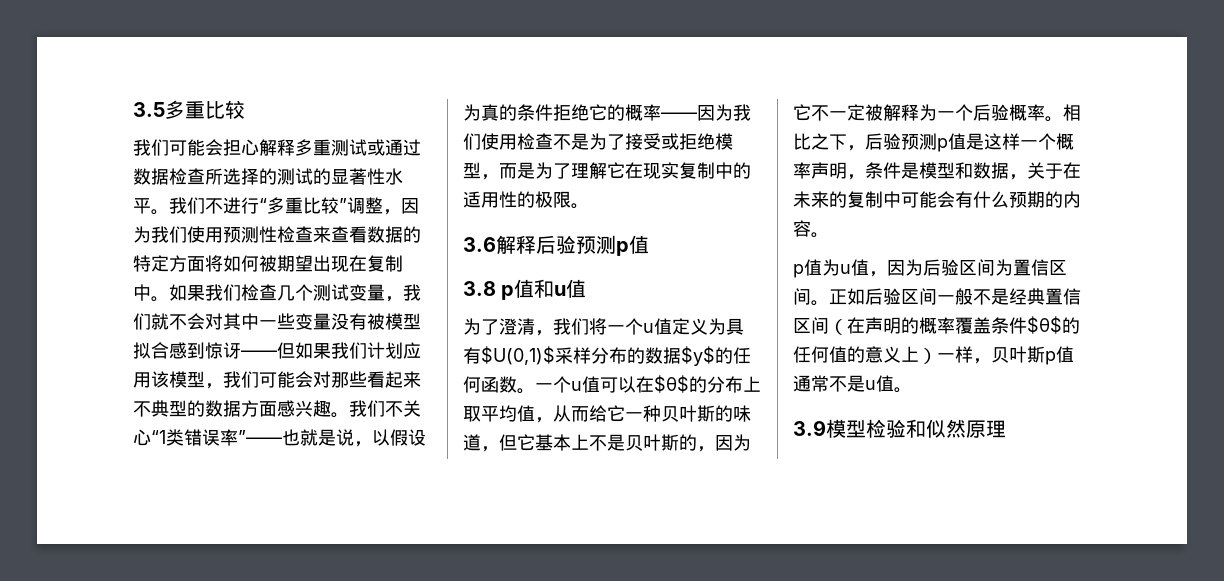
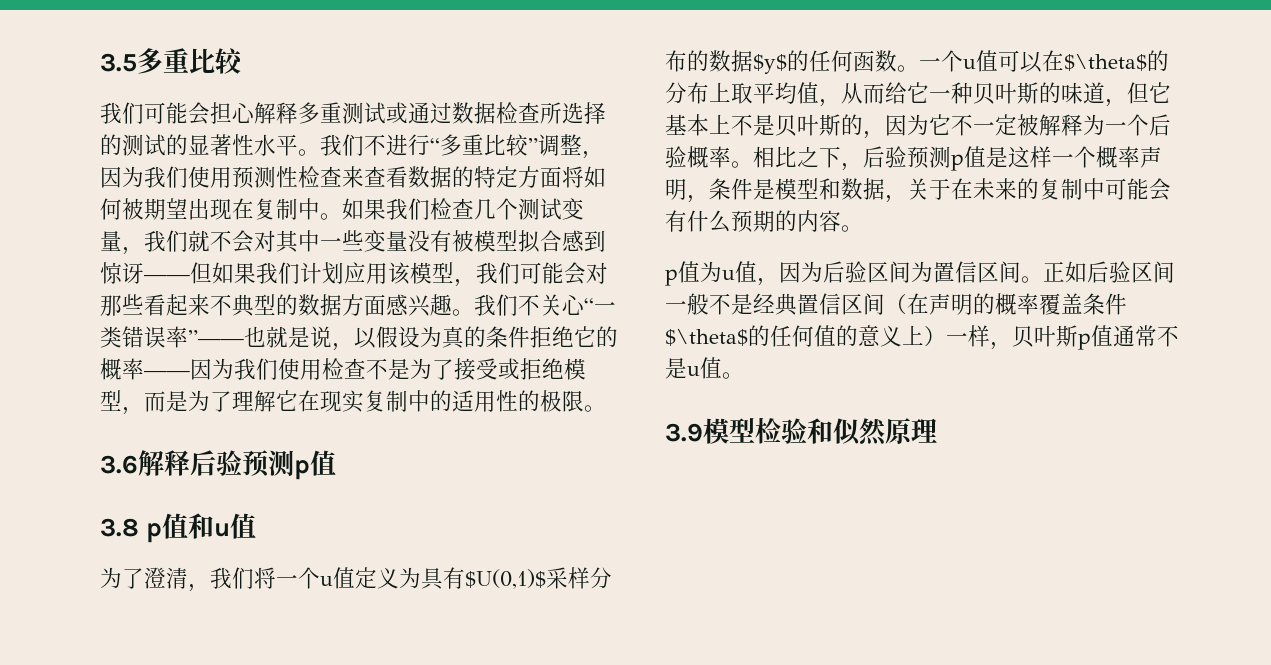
- 我们不关心“1类错误率”——也就是说，以假设为真的条件拒绝它的概率——因为我们使用检查不是为了接受或拒绝模型，而是为了理解它在现实复制中的适用性的极限。
+ 我们不关心“一类错误率”——也就是说，以假设为真的条件拒绝它的概率——因为我们使用检查不是为了接受或拒绝模型，而是为了理解它在现实复制中的适用性的极限。
- 一个u值可以在$θ$的分布上取平均值，从而给它一种贝叶斯的味道，但它基本上不是贝叶斯的，因为它不一定被解释为一个后验概率。
+ 一个u值可以在$\theta$的分布上取平均值，从而给它一种贝叶斯的味道，但它基本上不是贝叶斯的，因为它不一定被解释为一个后验概率。
- 正如后验区间一般不是经典置信区间（在声明的概率覆盖条件$θ$的任何值的意义上）一样，贝叶斯p值通常不是u值。
+ 正如后验区间一般不是经典置信区间（在声明的概率覆盖条件$\theta$的任何值的意义上）一样，贝叶斯p值通常不是u值。

